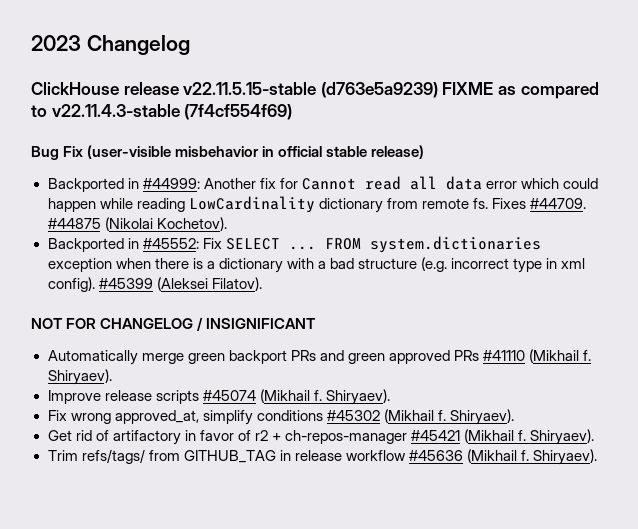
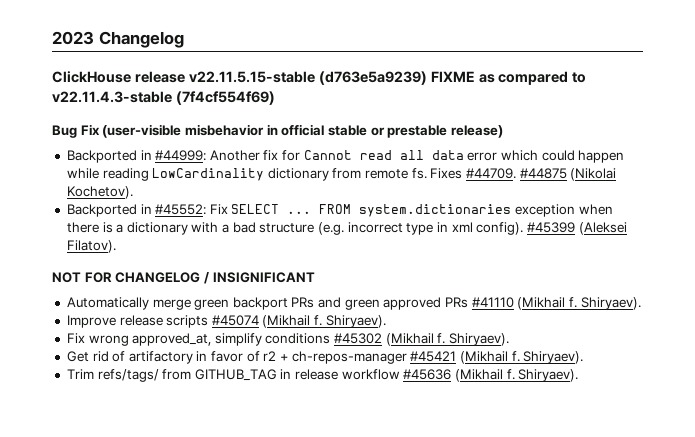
- Bug Fix (user-visible misbehavior in official stable release)
+ Bug Fix (user-visible misbehavior in official stable or prestable release)

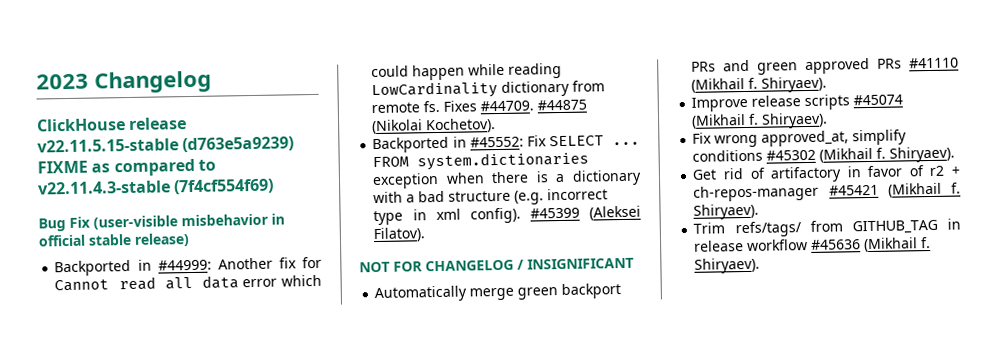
- Bug Fix (user-visible misbehavior in official stable or prestable release)
+ Bug Fix (user-visible misbehavior in official stable release)

